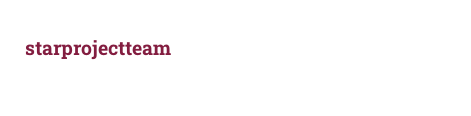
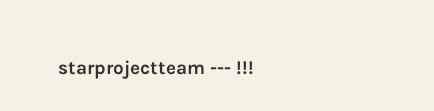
- starprojectteam
+ starprojectteam --- !!!

